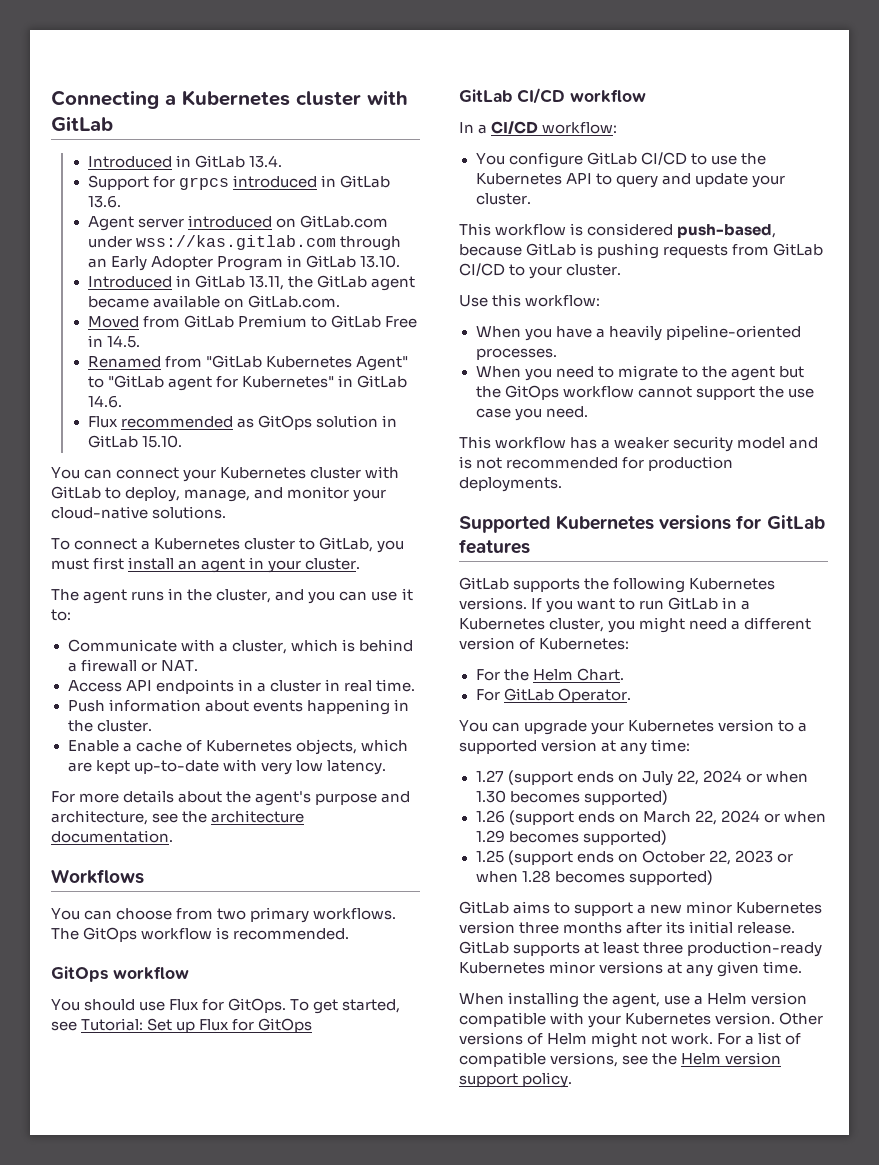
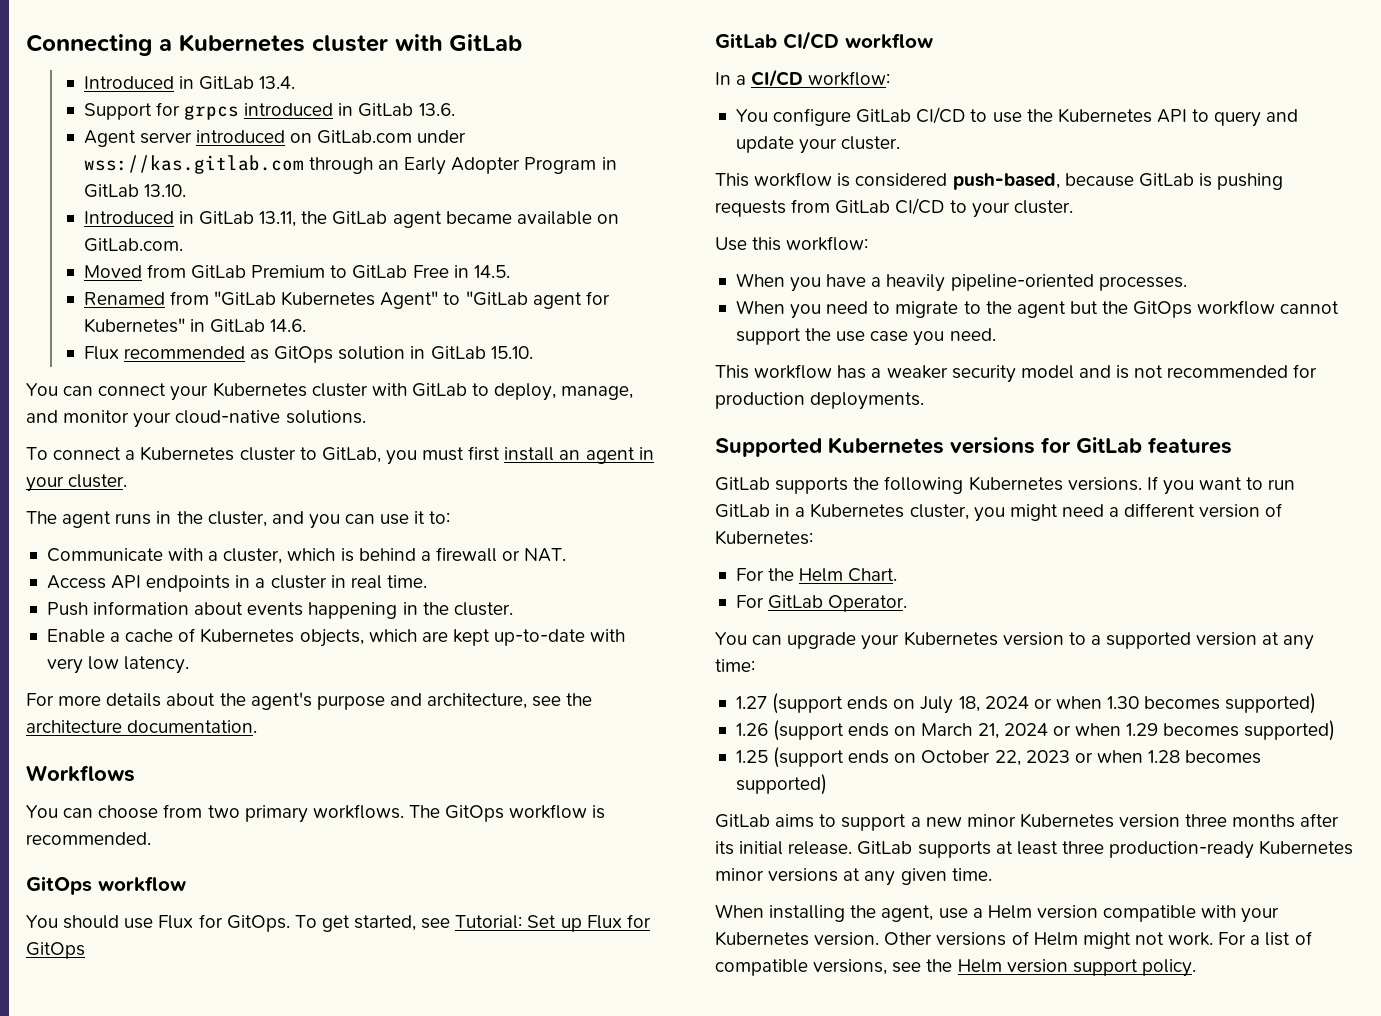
- 1.27 (support ends on July 22, 2024 or when 1.30 becomes supported)
+ 1.27 (support ends on July 18, 2024 or when 1.30 becomes supported)
- 1.26 (support ends on March 22, 2024 or when 1.29 becomes supported)
+ 1.26 (support ends on March 21, 2024 or when 1.29 becomes supported)

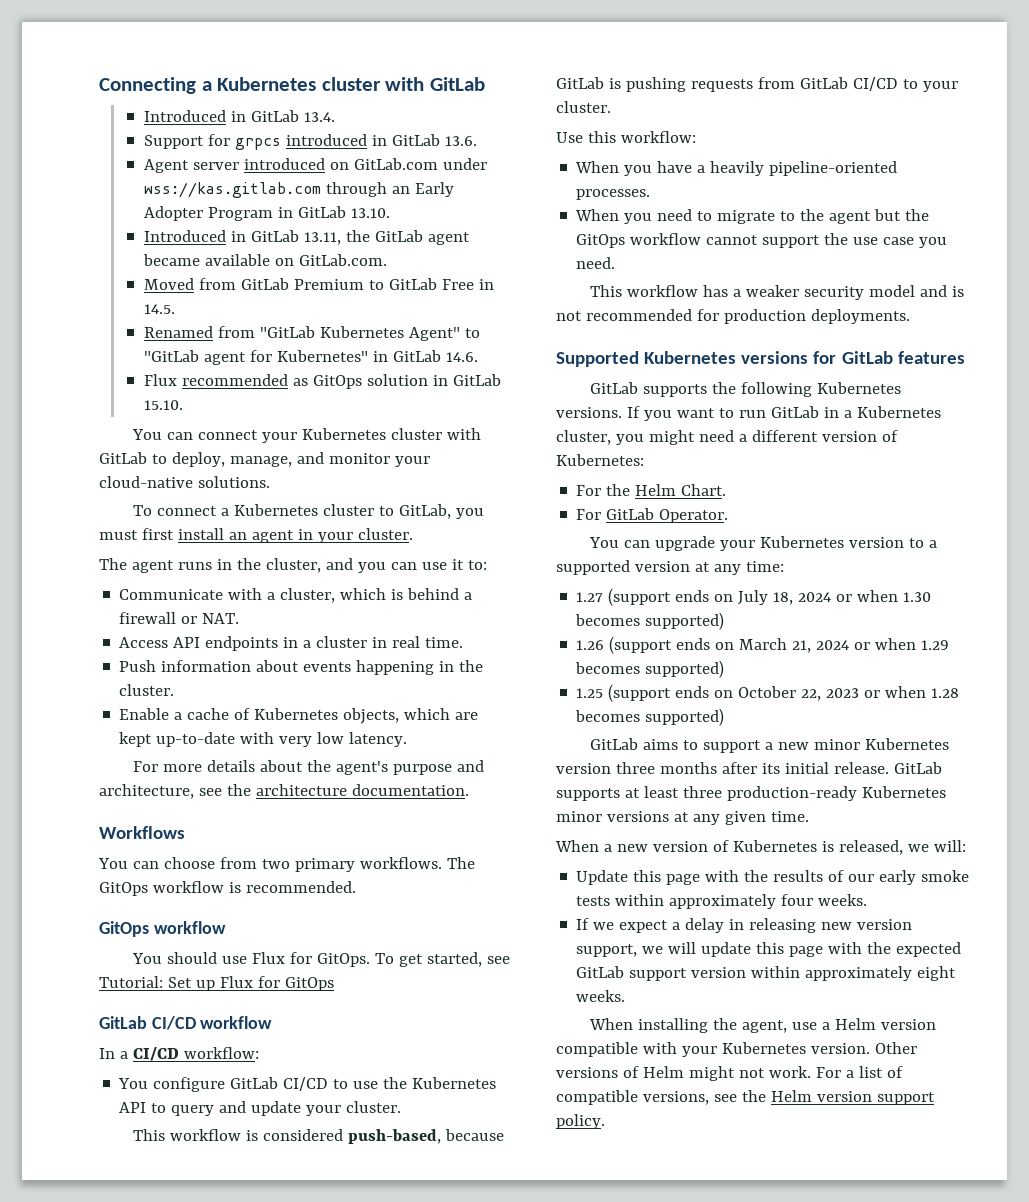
+ When a new version of Kubernetes is released, we will:
+ Update this page with the results of our early smoke tests within approximately four weeks.
+ If we expect a delay in releasing new version support, we will update this page with the expected GitLab support version within approximately eight weeks.

